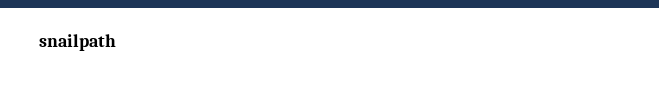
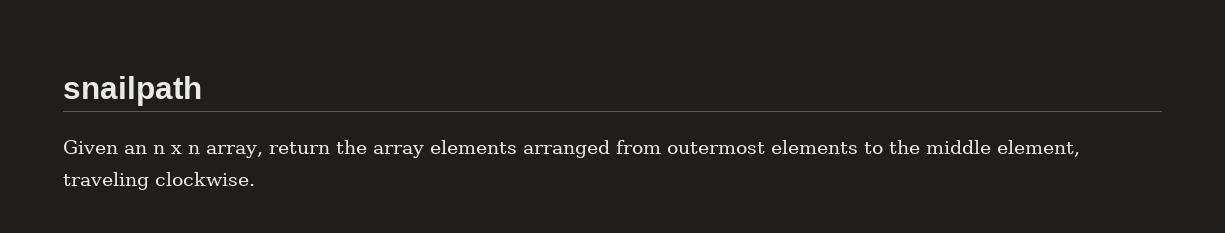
+ Given an n x n array, return the array elements arranged from outermost elements to the middle element, traveling clockwise.

